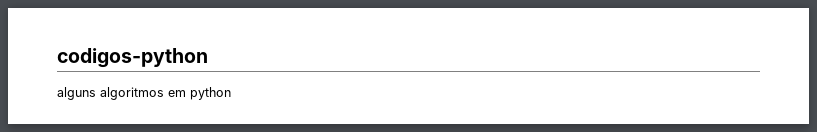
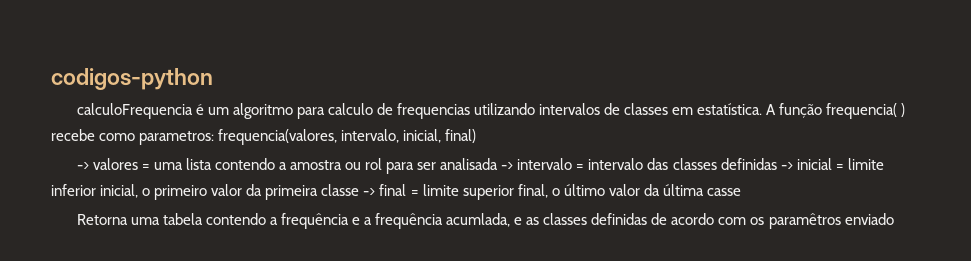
- alguns algoritmos em python
+ calculoFrequencia é um algoritmo para calculo de frequencias utilizando intervalos de classes em estatística. A função frequencia( ) recebe como parametros: frequencia(valores, intervalo, inicial, final)
+ -> valores = uma lista contendo a amostra ou rol para ser analisada -> intervalo = intervalo das classes definidas -> inicial = limite inferior inicial, o primeiro valor da primeira classe -> final = limite superior final, o último valor da última casse
+ Retorna uma tabela contendo a frequência e a frequência acumlada, e as classes definidas de acordo com os paramêtros enviado

